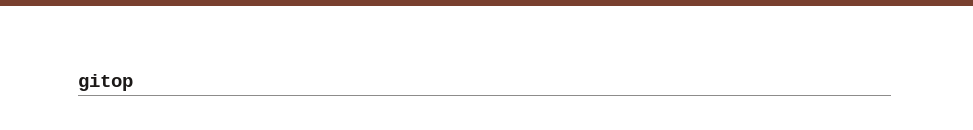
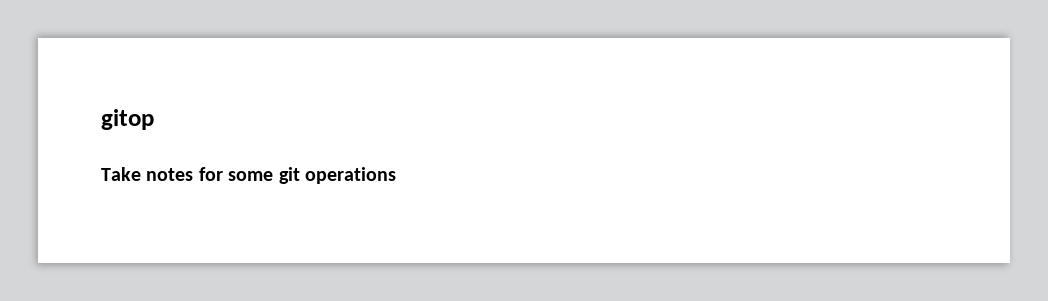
+ Take notes for some git operations

